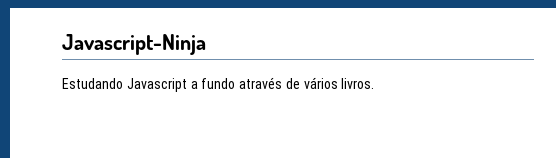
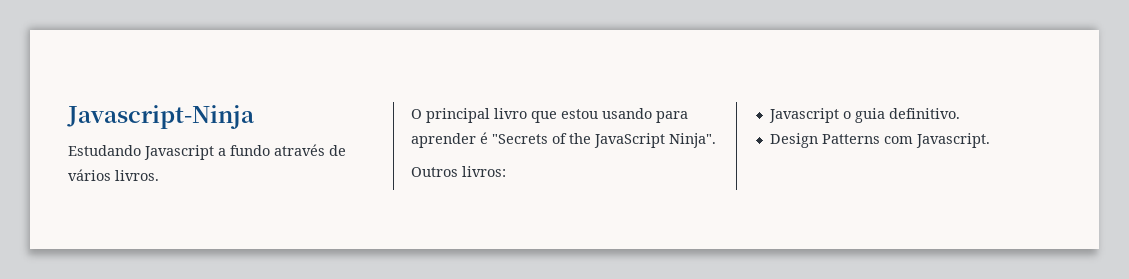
+ O principal livro que estou usando para aprender é "Secrets of the JavaScript Ninja".
+ Outros livros:
+ Javascript o guia definitivo.
+ Design Patterns com Javascript.

